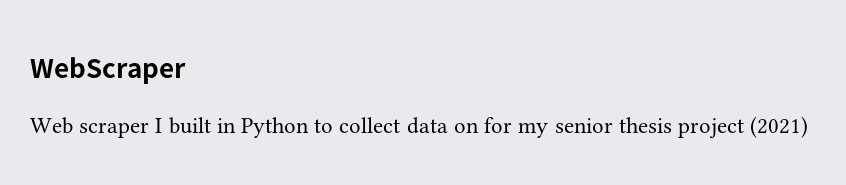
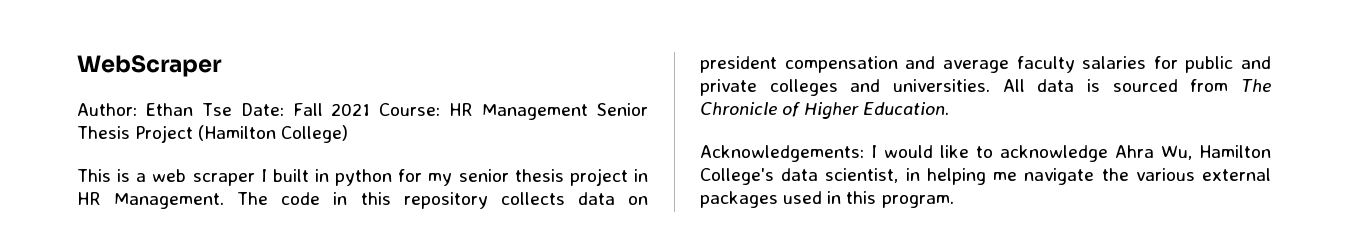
- Web scraper I built in Python to collect data on for my senior thesis project (2021)
+ Author: Ethan Tse Date: Fall 2021 Course: HR Management Senior Thesis Project (Hamilton College)
+ This is a web scraper I built in python for my senior thesis project in HR Management. The code in this repository collects data on president compensation and average faculty salaries for public and private colleges and universities. All data is sourced from The Chronicle of Higher Education.
+ Acknowledgements: I would like to acknowledge Ahra Wu, Hamilton College's data scientist, in helping me navigate the various external packages used in this program.

